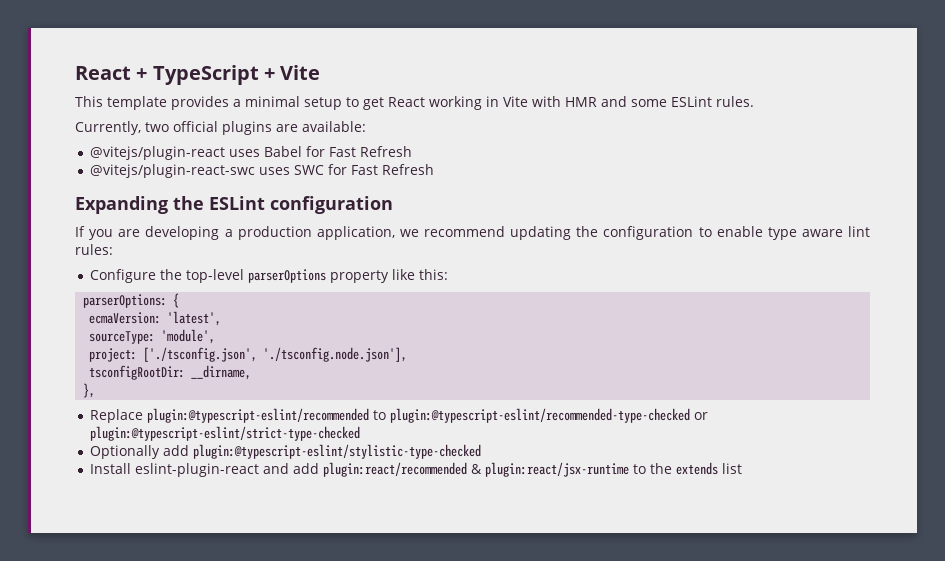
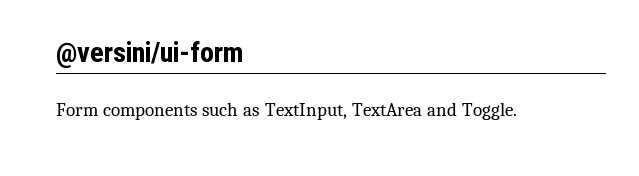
- React + TypeScript + Vite
- This template provides a minimal setup to get React working in Vite with HMR and some ESLint rules.
- Currently, two official plugins are available:
- @vitejs/plugin-react uses Babel for Fast Refresh
- @vitejs/plugin-react-swc uses SWC for Fast Refresh
- Expanding the ESLint configuration
- If you are developing a production application, we recommend updating the configuration to enable type aware lint rules:
- Configure the top-level parserOptions property like this:
- parserOptions: {
- ecmaVersion: 'latest',
- sourceType: 'module',
- project: ['./tsconfig.json', './tsconfig.node.json'],
- tsconfigRootDir: __dirname,
- },
- Replace plugin:@typescript-eslint/recommended to plugin:@typescript-eslint/recommended-type-checked or plugin:@typescript-eslint/strict-type-checked
- Optionally add plugin:@typescript-eslint/stylistic-type-checked
- Install eslint-plugin-react and add plugin:react/recommended & plugin:react/jsx-runtime to the extends list
+ @versini/ui-form
+ Form components such as TextInput, TextArea and Toggle.

